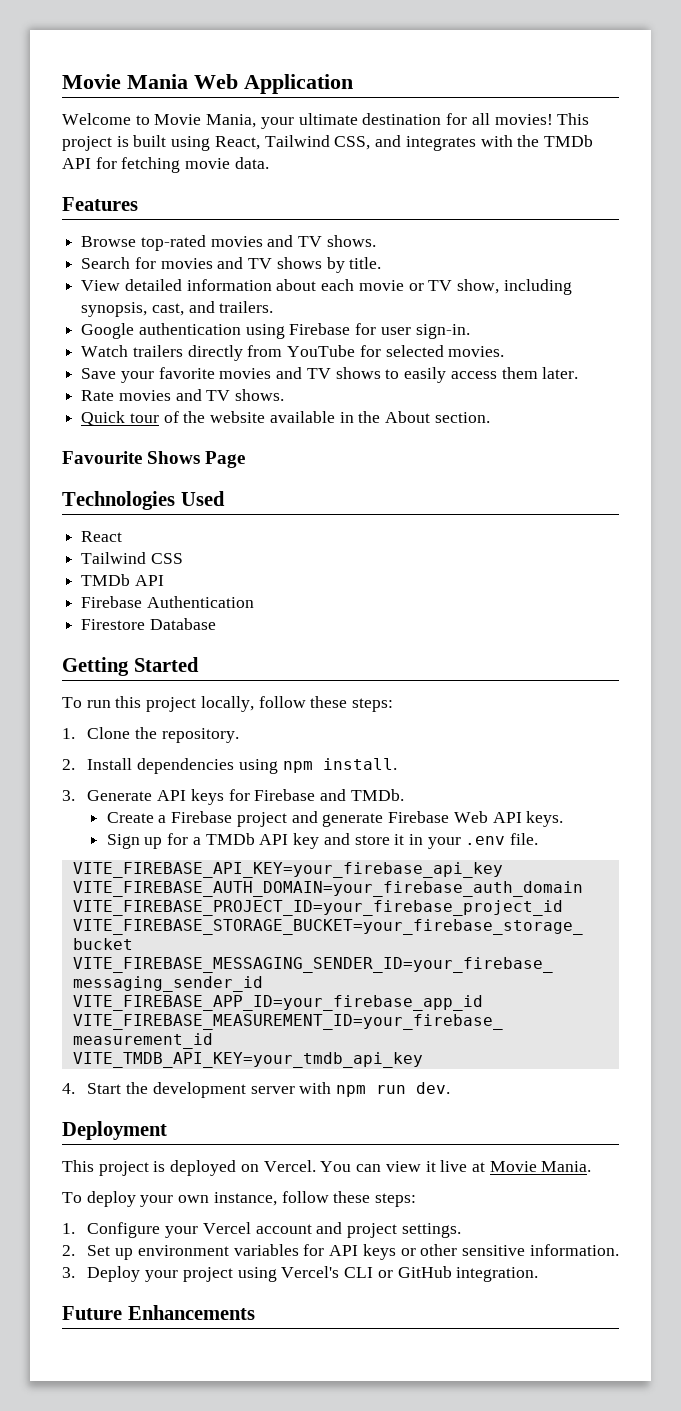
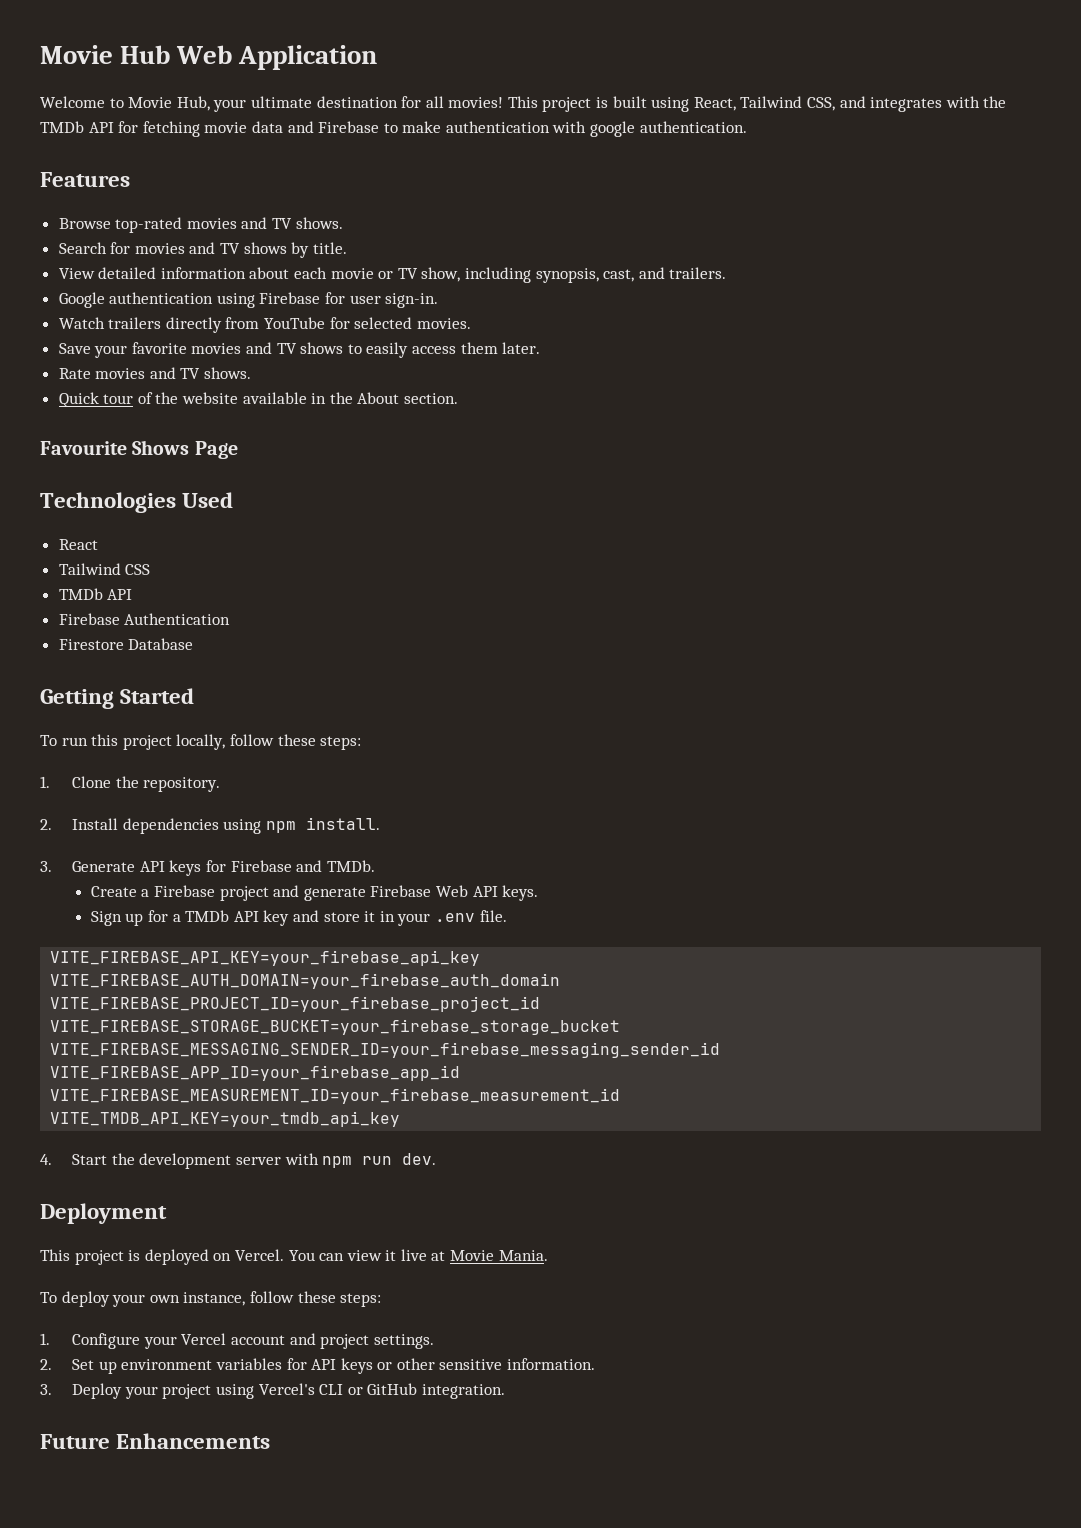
- Movie Mania Web Application
+ Movie Hub Web Application
- Welcome to Movie Mania, your ultimate destination for all movies!
+ Welcome to Movie Hub, your ultimate destination for all movies!
- This project is built using React, Tailwind CSS, and integrates with the TMDb API for fetching movie data.
+ This project is built using React, Tailwind CSS, and integrates with the TMDb API for fetching movie data and Firebase to make authentication with google authentication.

